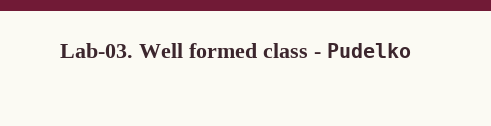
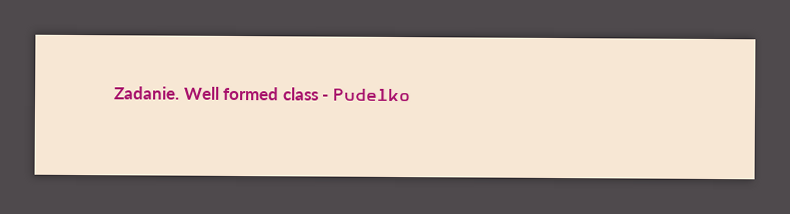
- Lab-03.
+ Zadanie.

